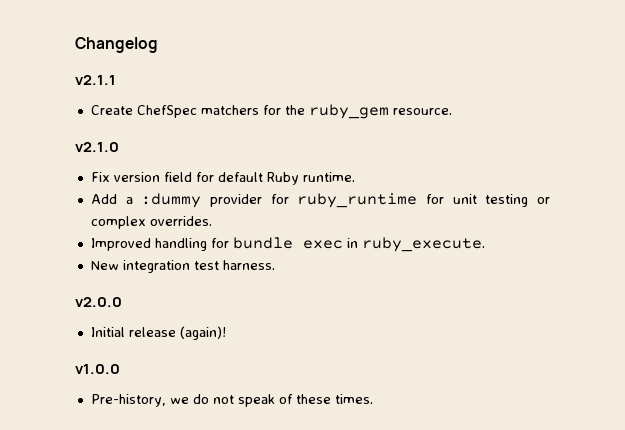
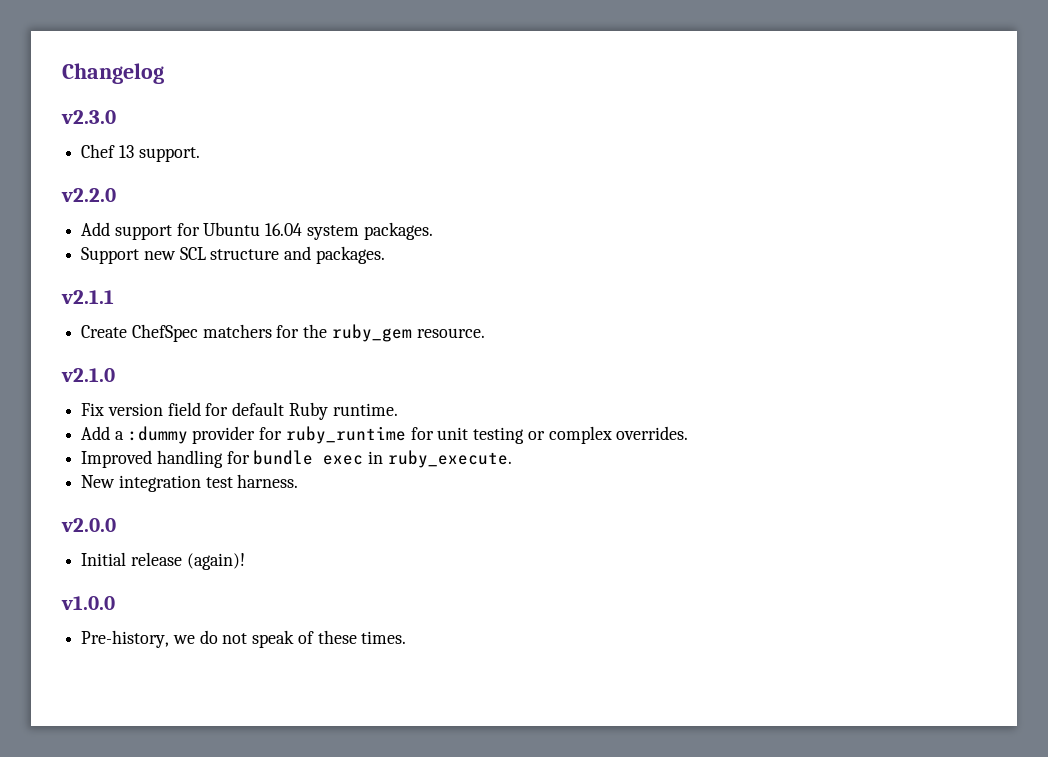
+ v2.3.0
+ Chef 13 support.
+ v2.2.0
+ Add support for Ubuntu 16.04 system packages.
+ Support new SCL structure and packages.

